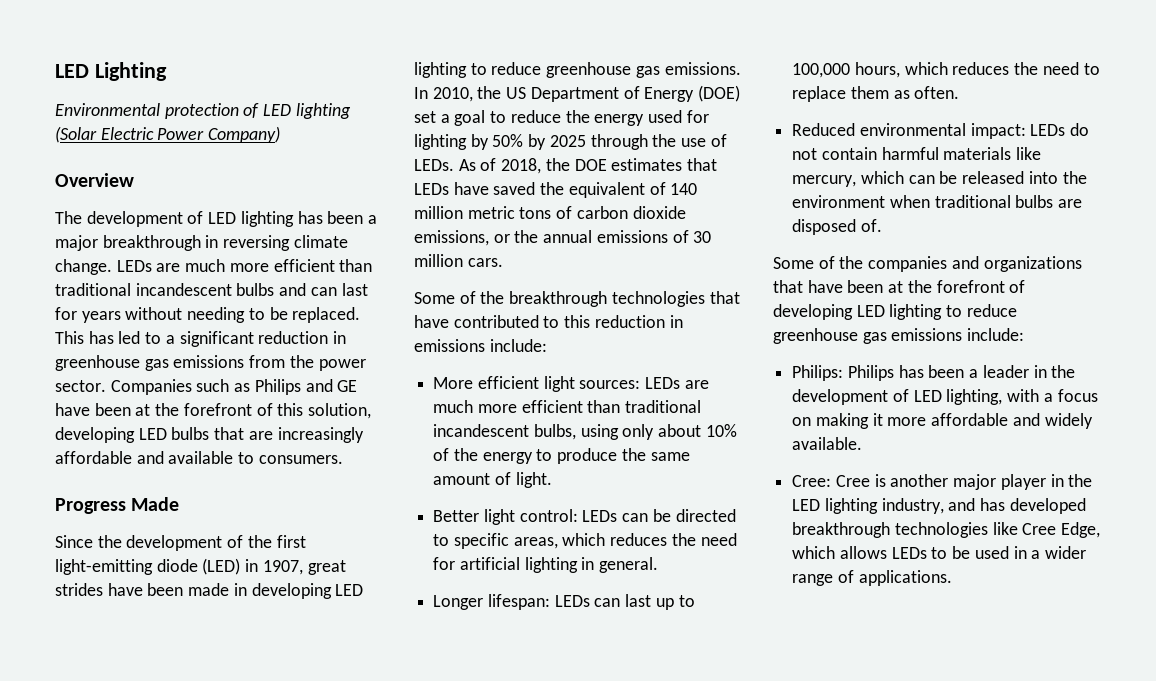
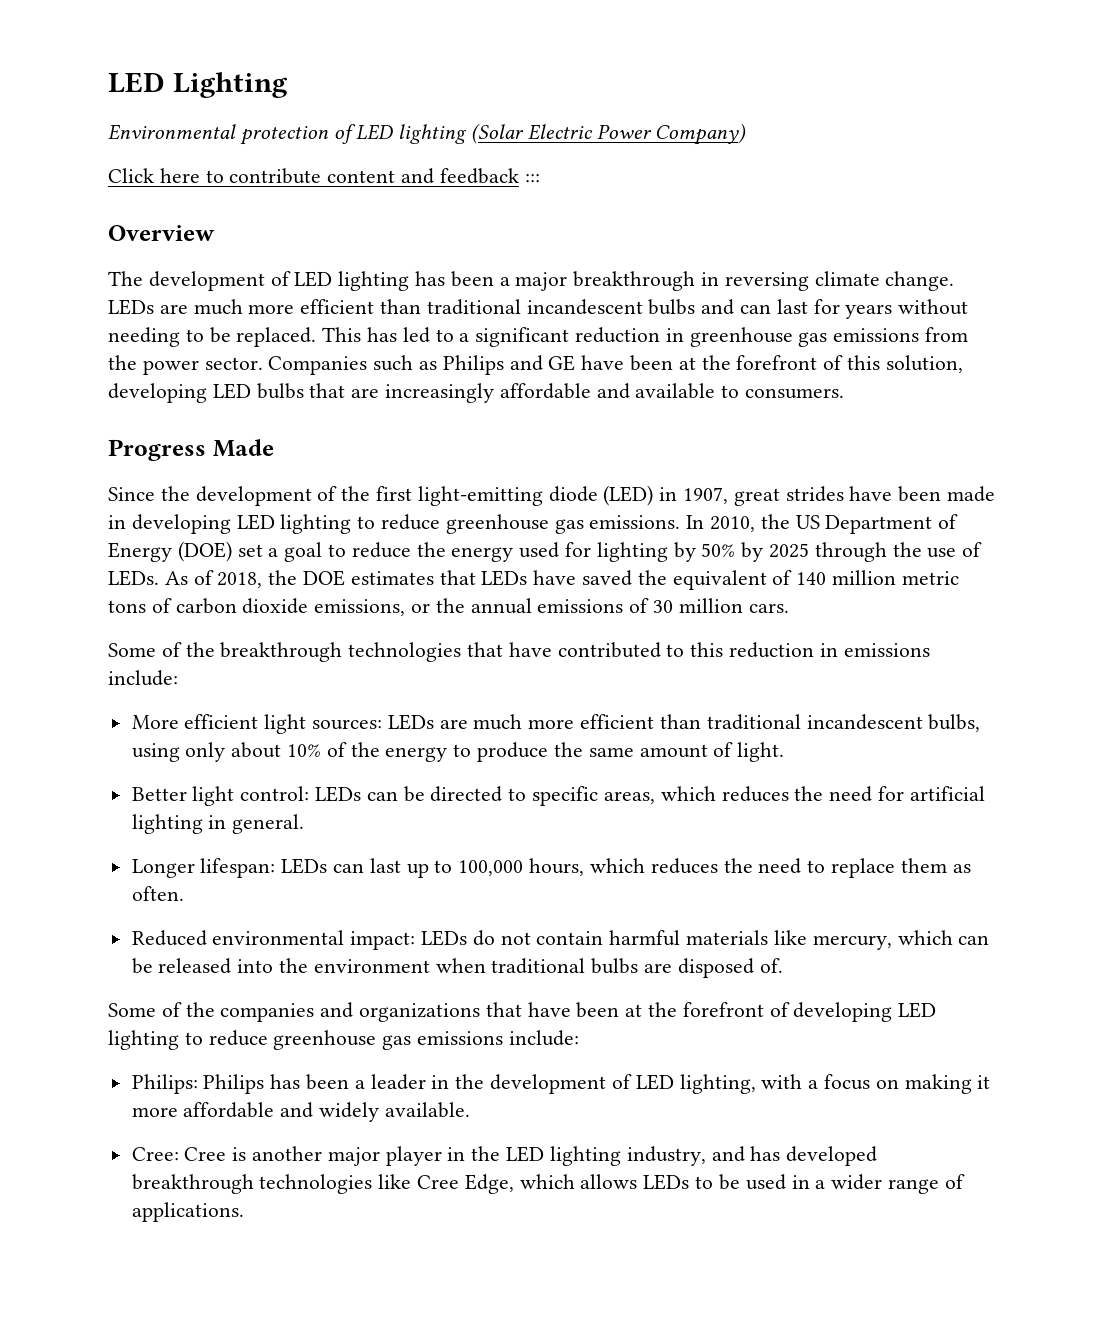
+ Click here to contribute content and feedback :::

